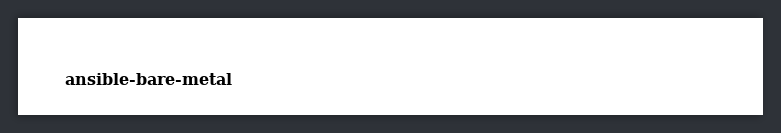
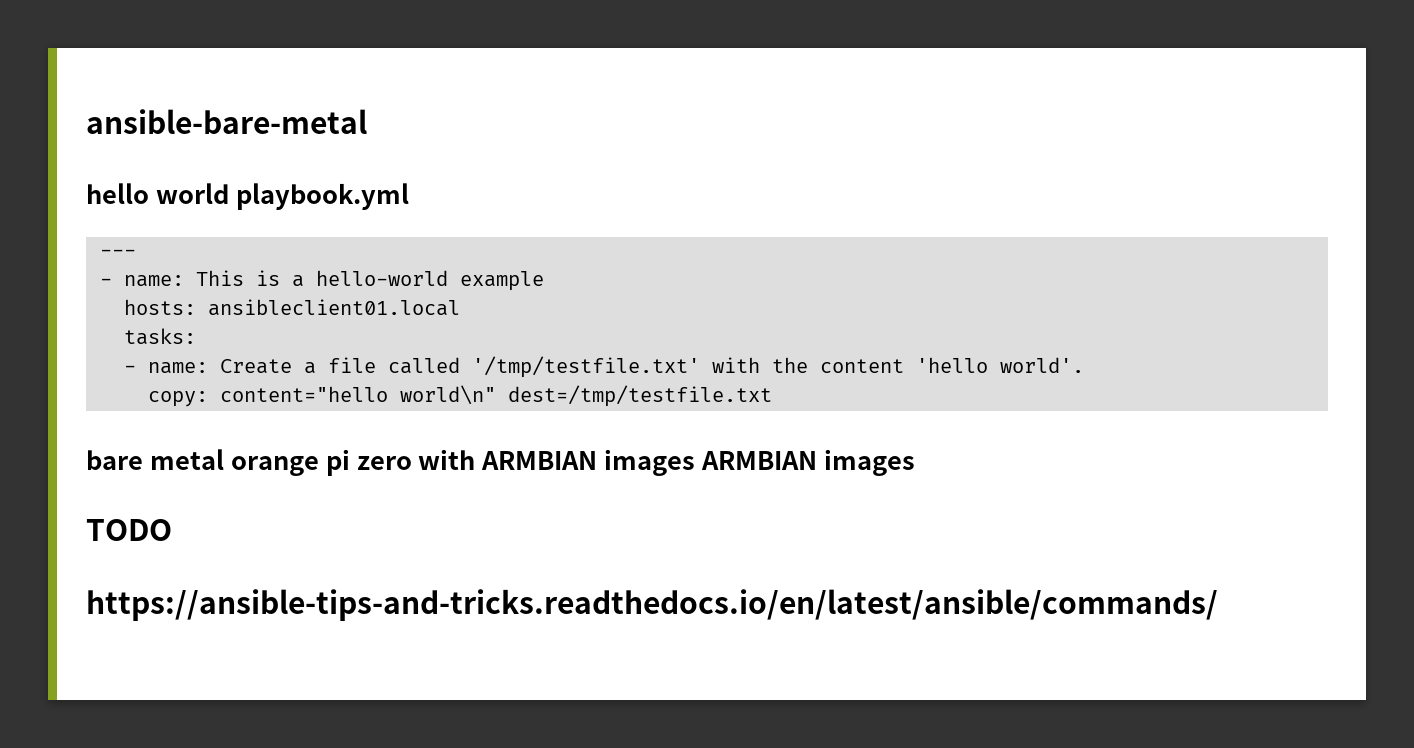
+ hello world playbook.yml
+ ---
+ - name: This is a hello-world example
+ hosts: ansibleclient01.local
+ tasks:
+ - name: Create a file called '/tmp/testfile.txt' with the content 'hello world'.
+ copy: content="hello world\n" dest=/tmp/testfile.txt
+ bare metal orange pi zero with ARMBIAN images ARMBIAN images
+ TODO
+ https://ansible-tips-and-tricks.readthedocs.io/en/latest/ansible/commands/

